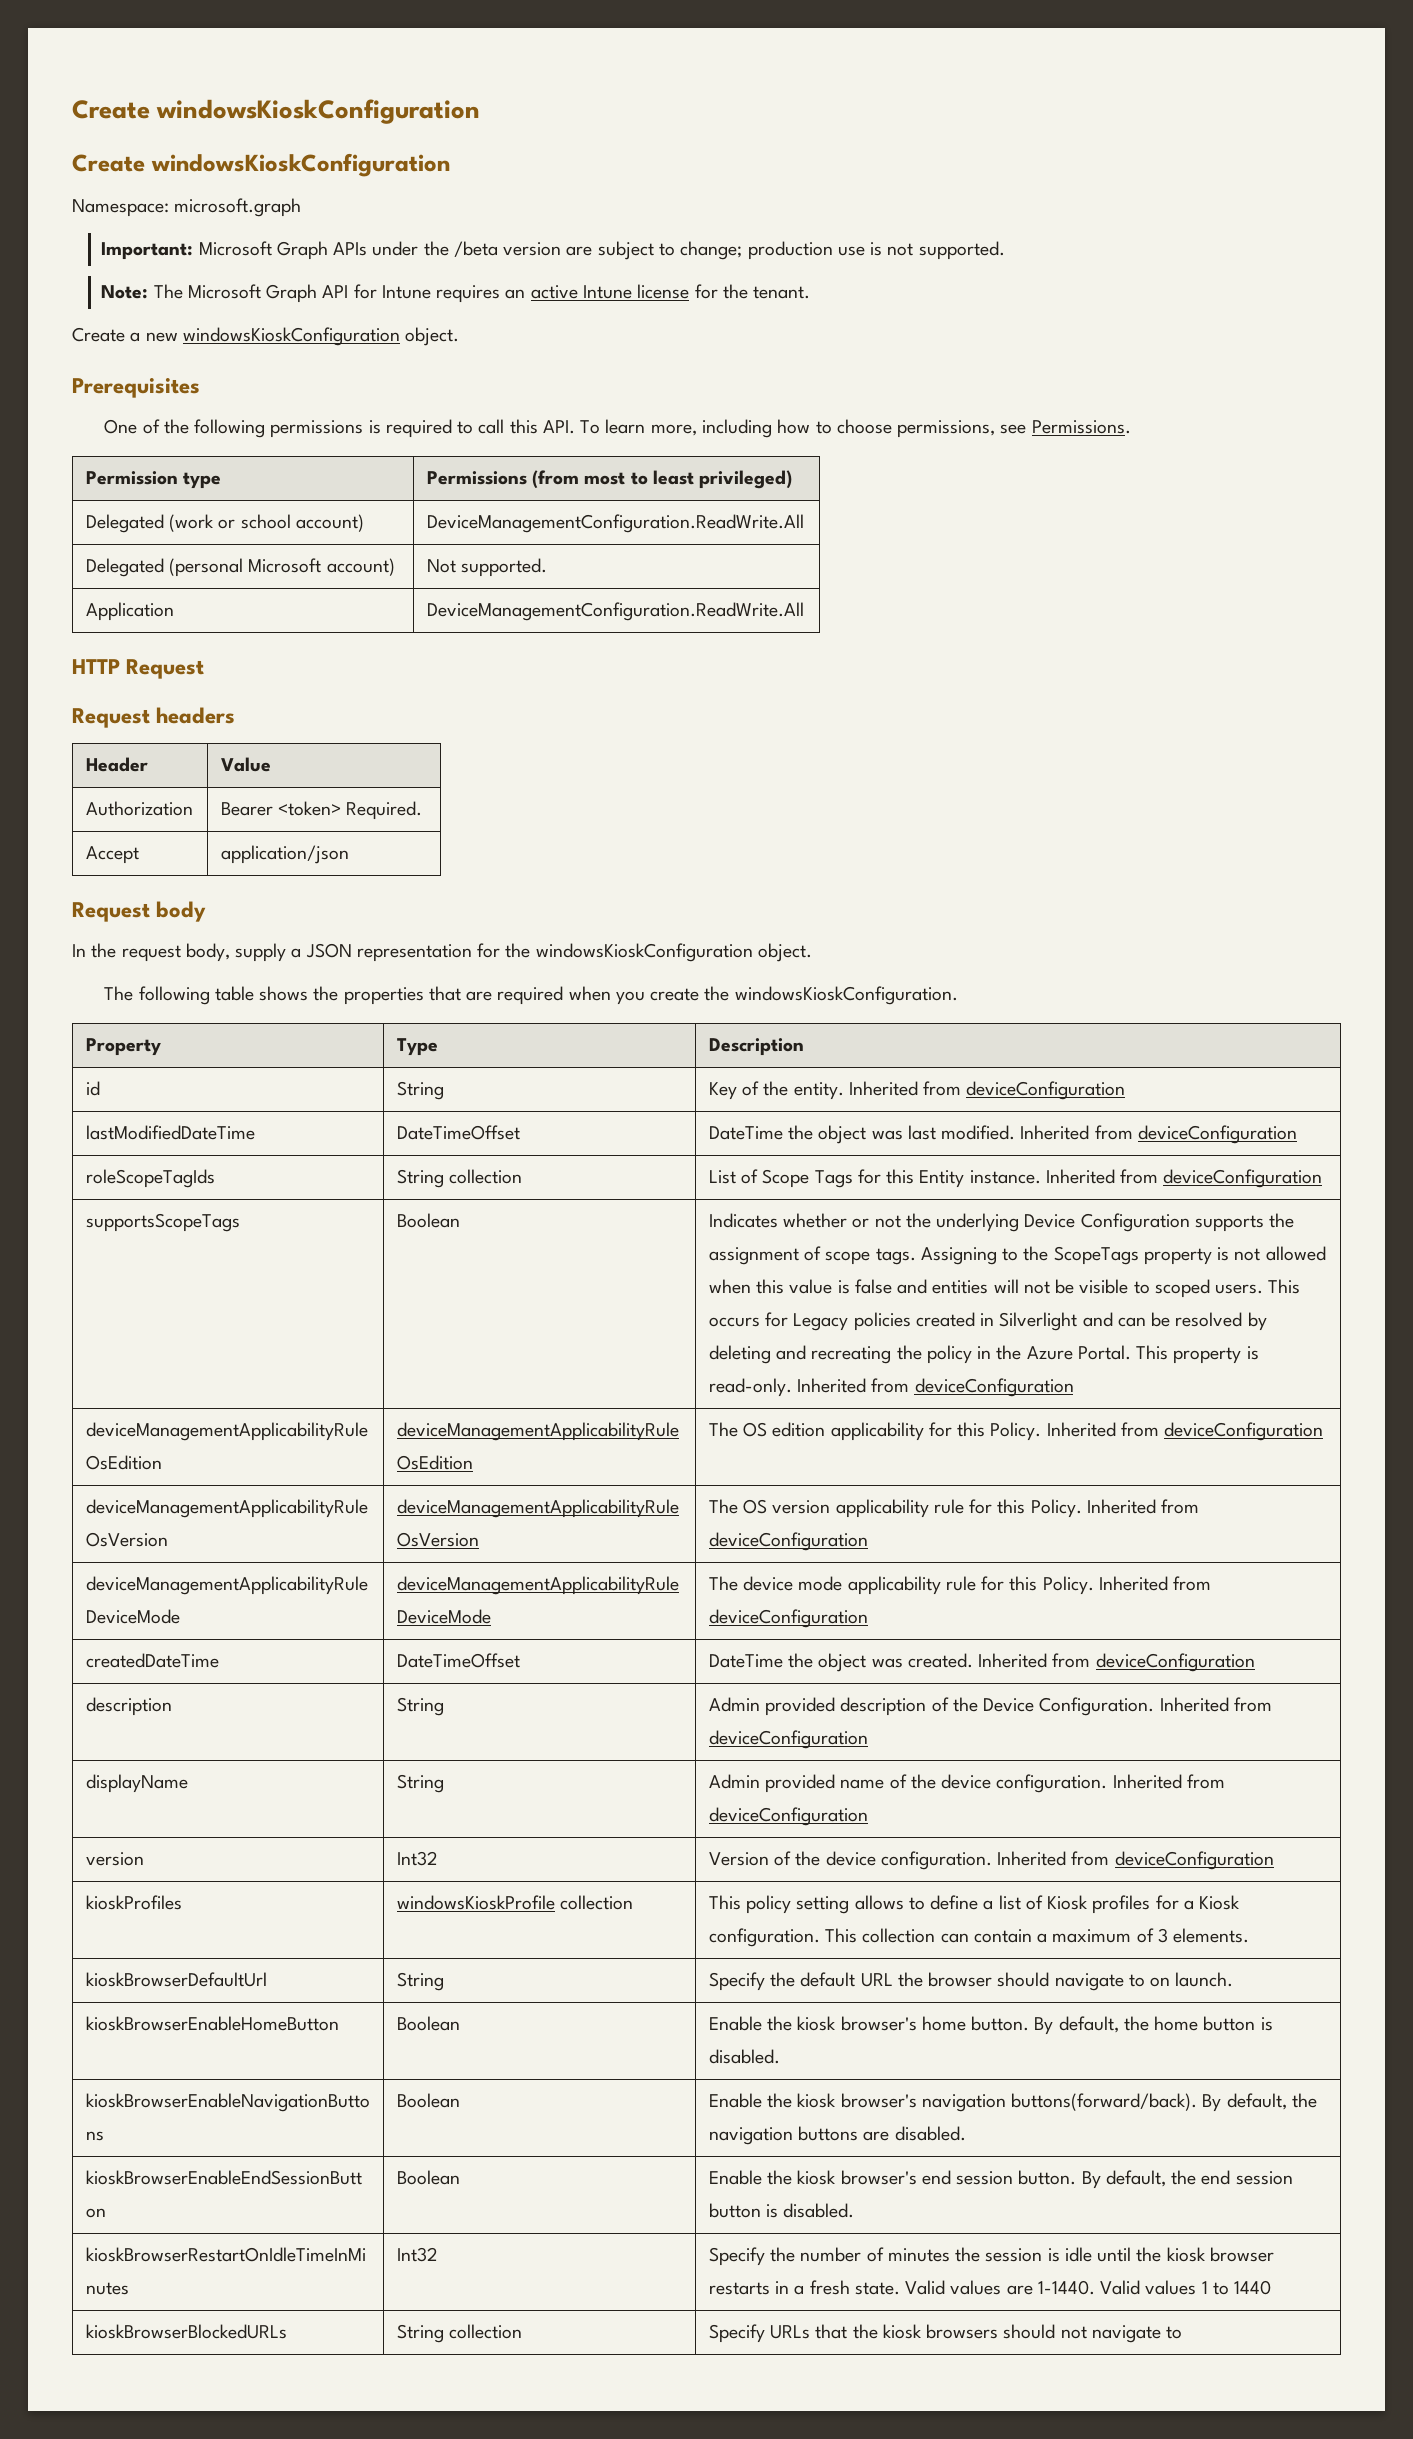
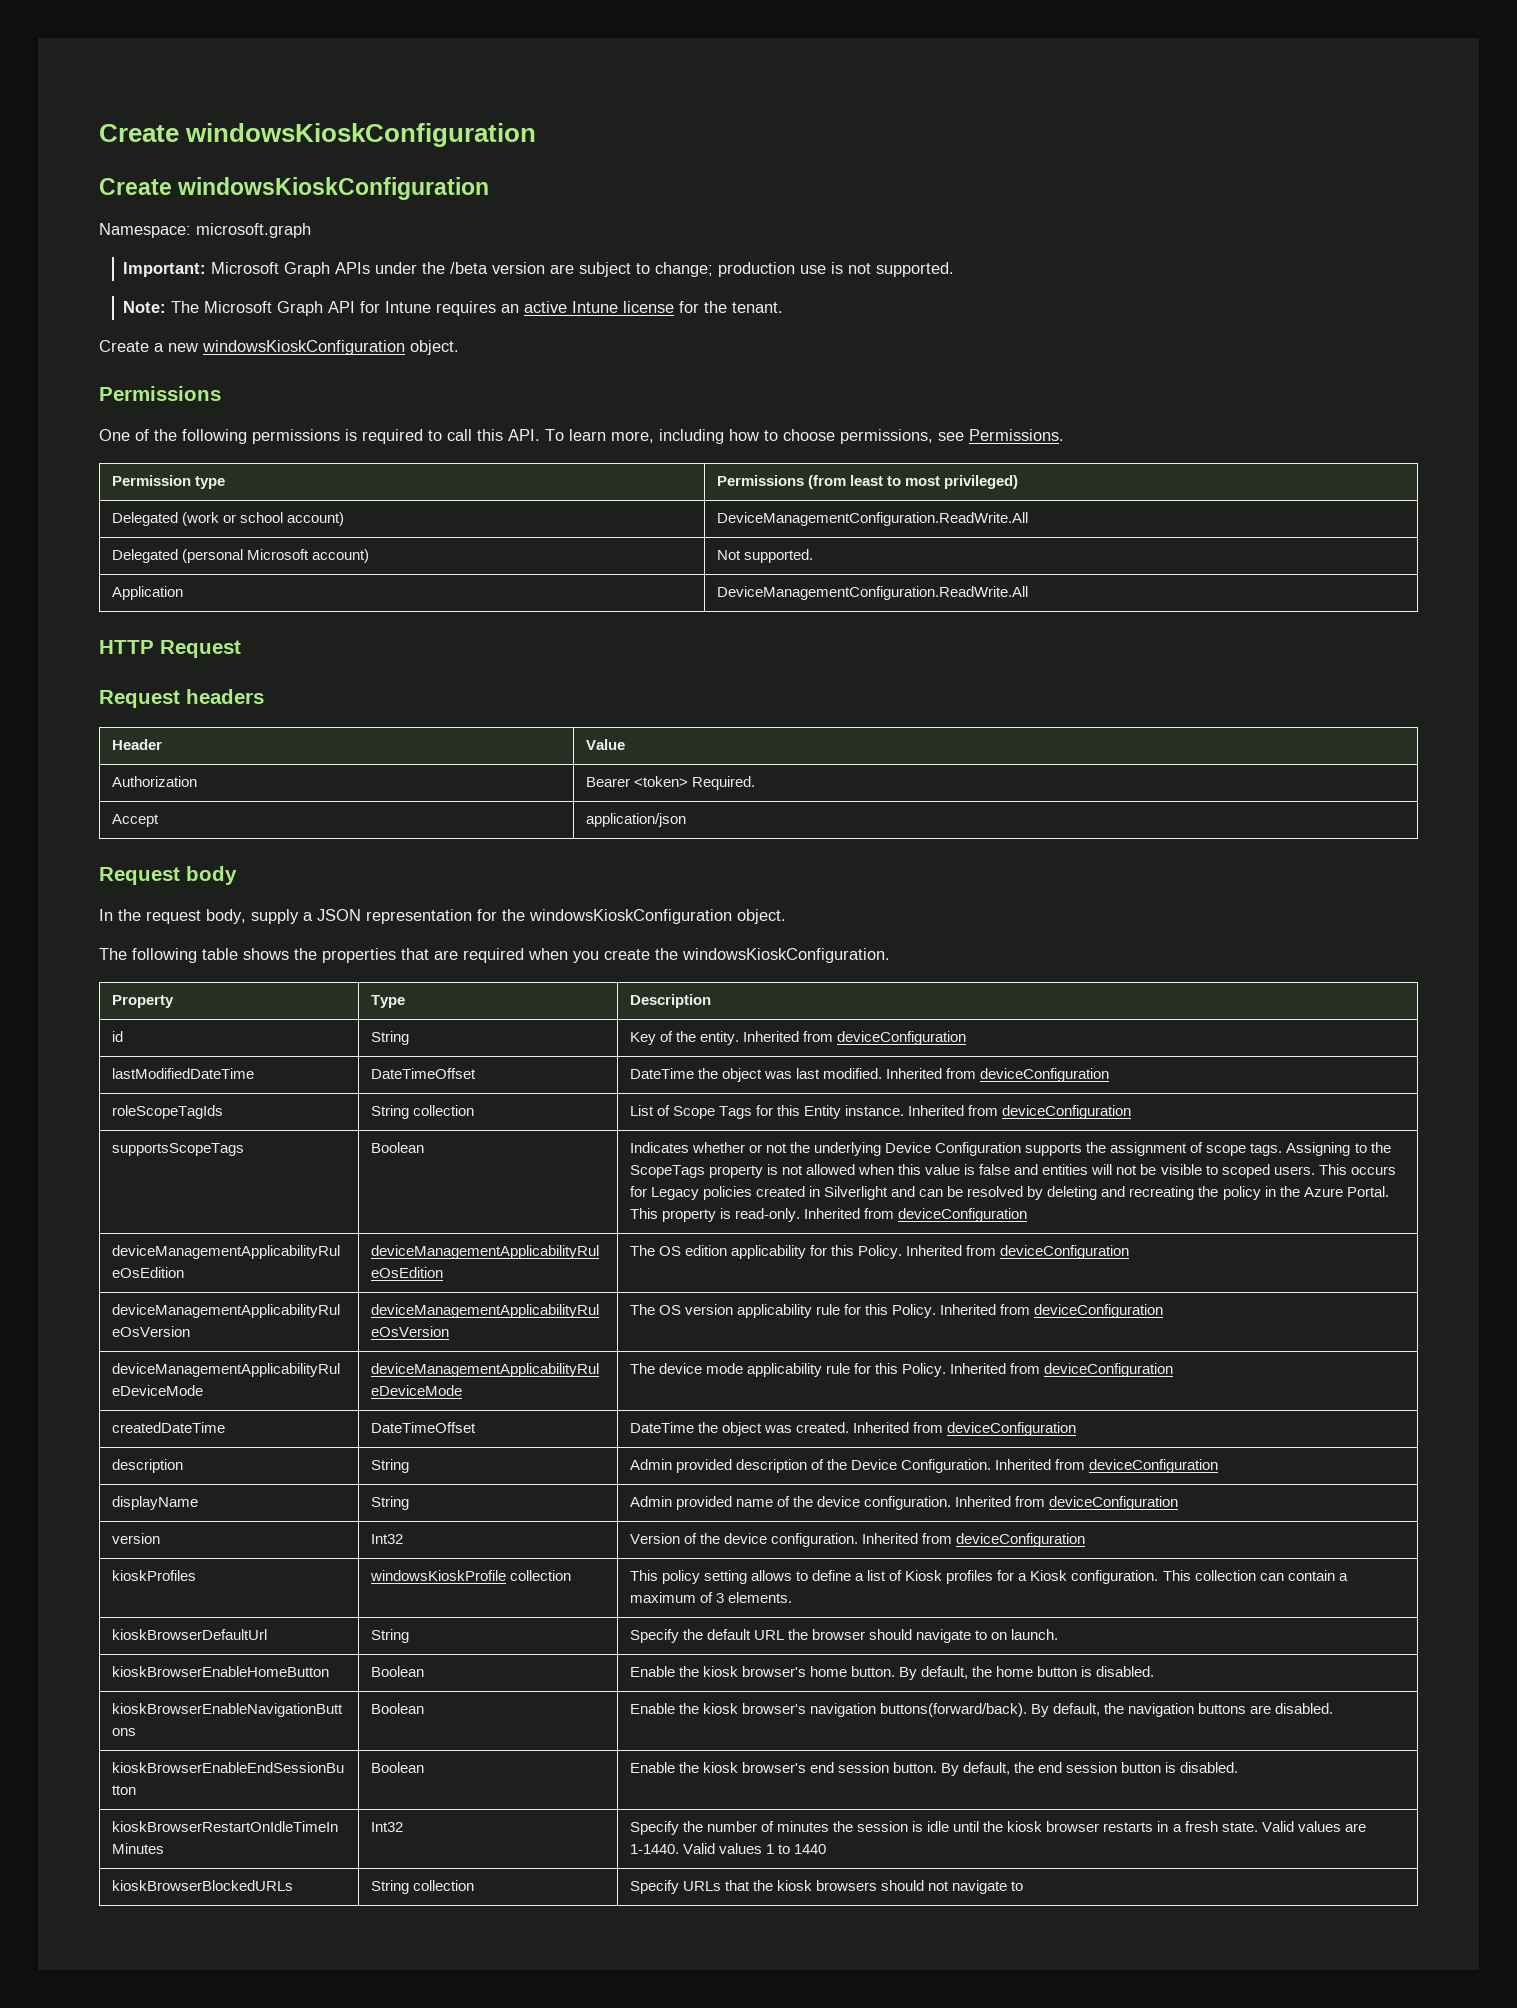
  Create a new windowsKioskConfiguration object.
- Prerequisites
+ Permissions
- Permission type | Permissions (from most to least privileged)
+ Permission type | Permissions (from least to most privileged)

